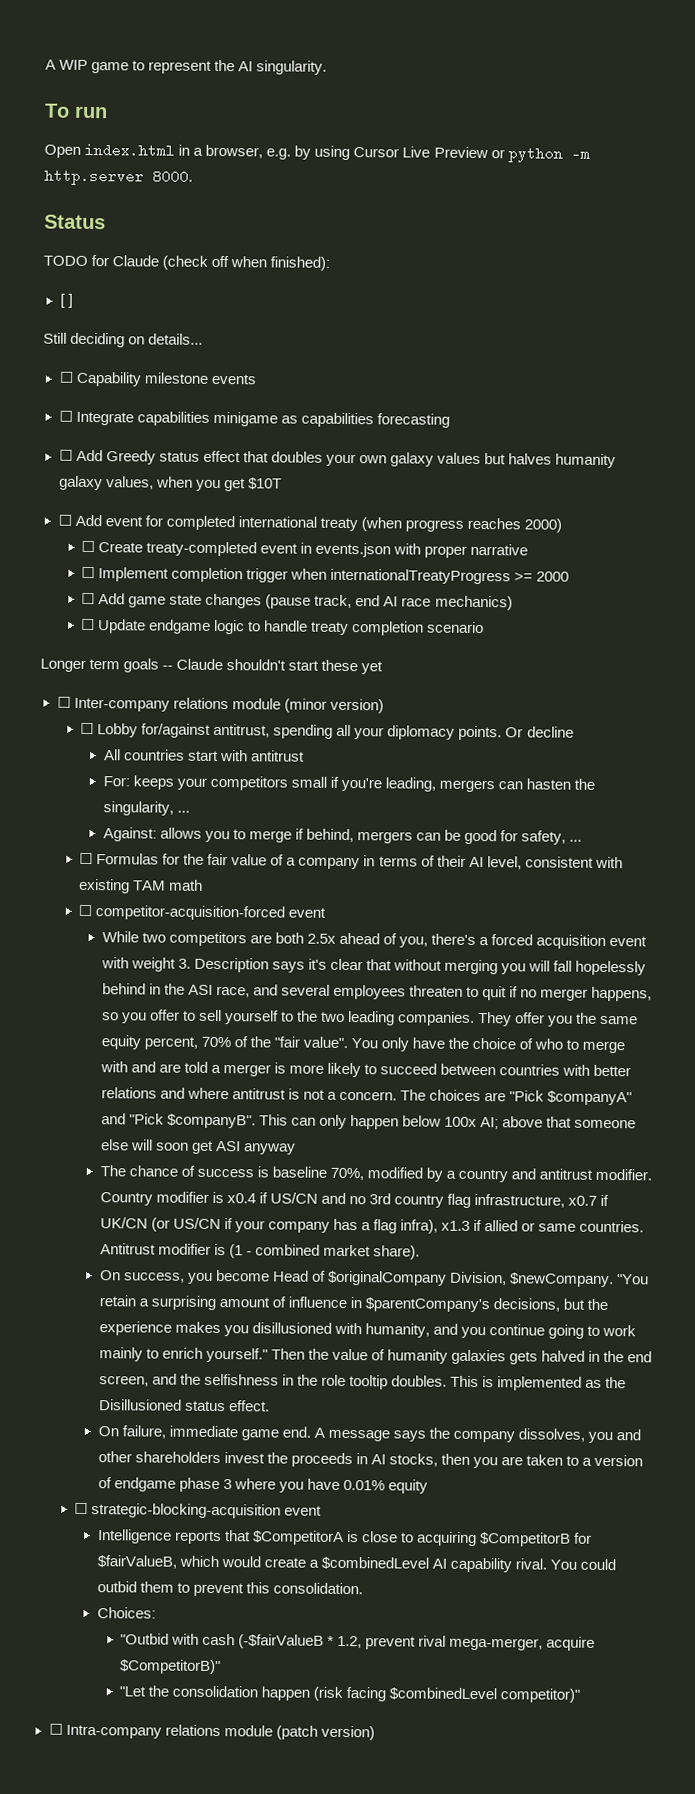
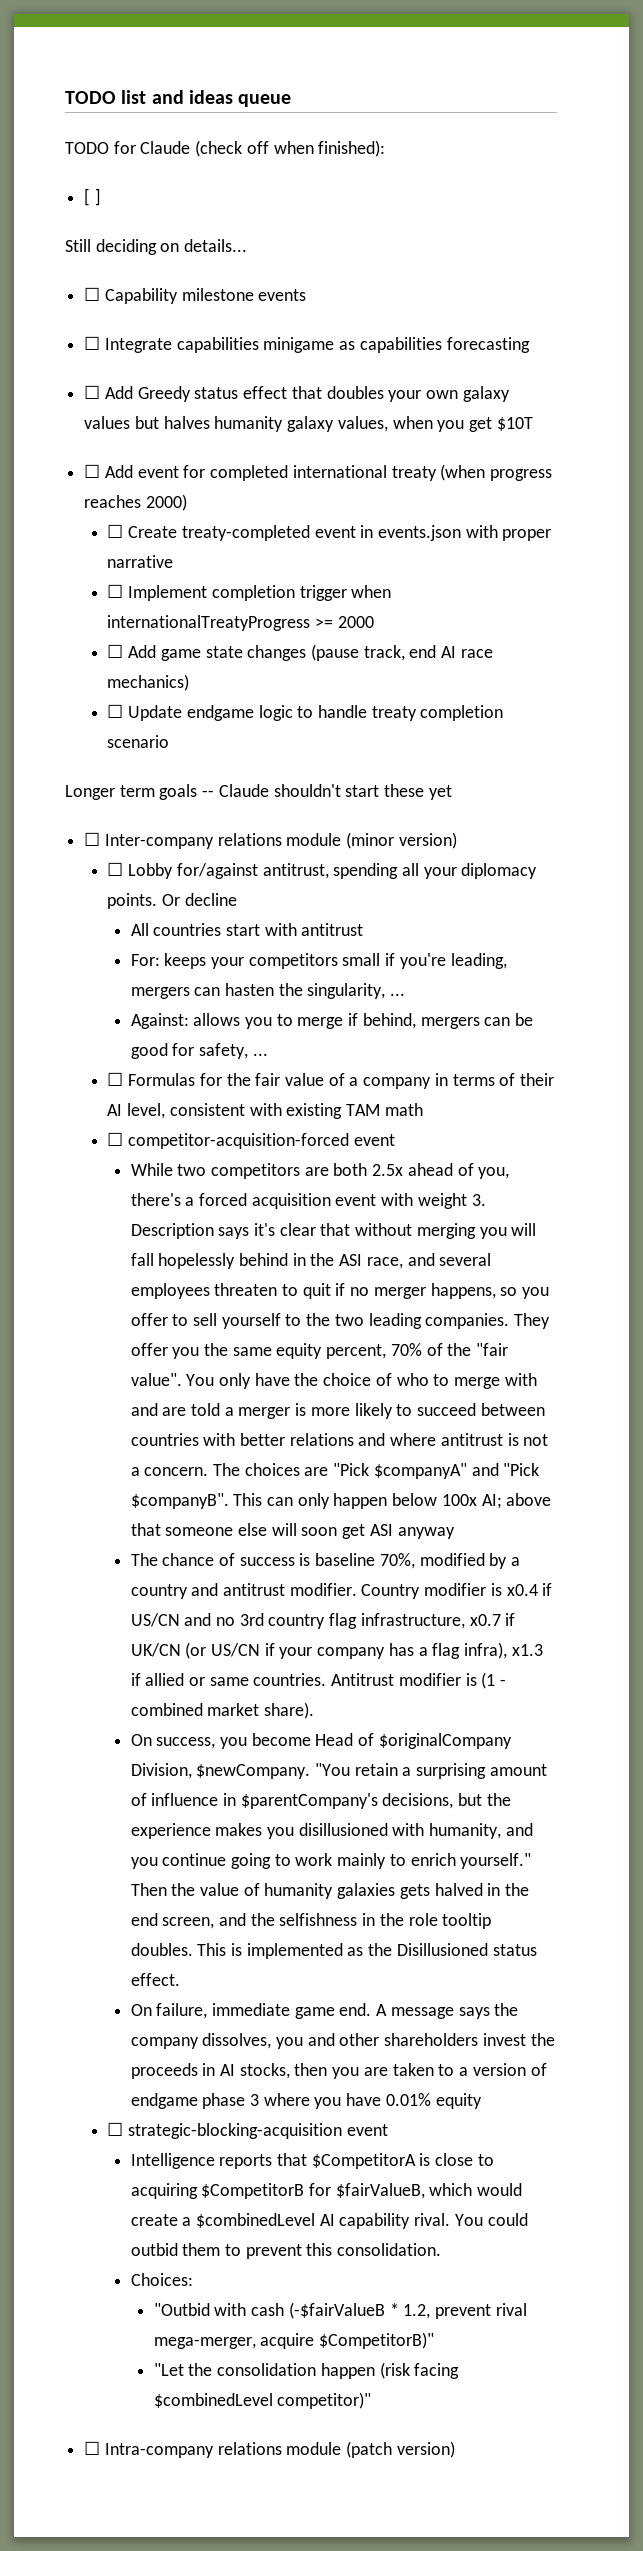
- A WIP game to represent the AI singularity.
- To run
- Open index.html in a browser, e.g. by using Cursor Live Preview or python -m http.server 8000.
- Status
+ TODO list and ideas queue

